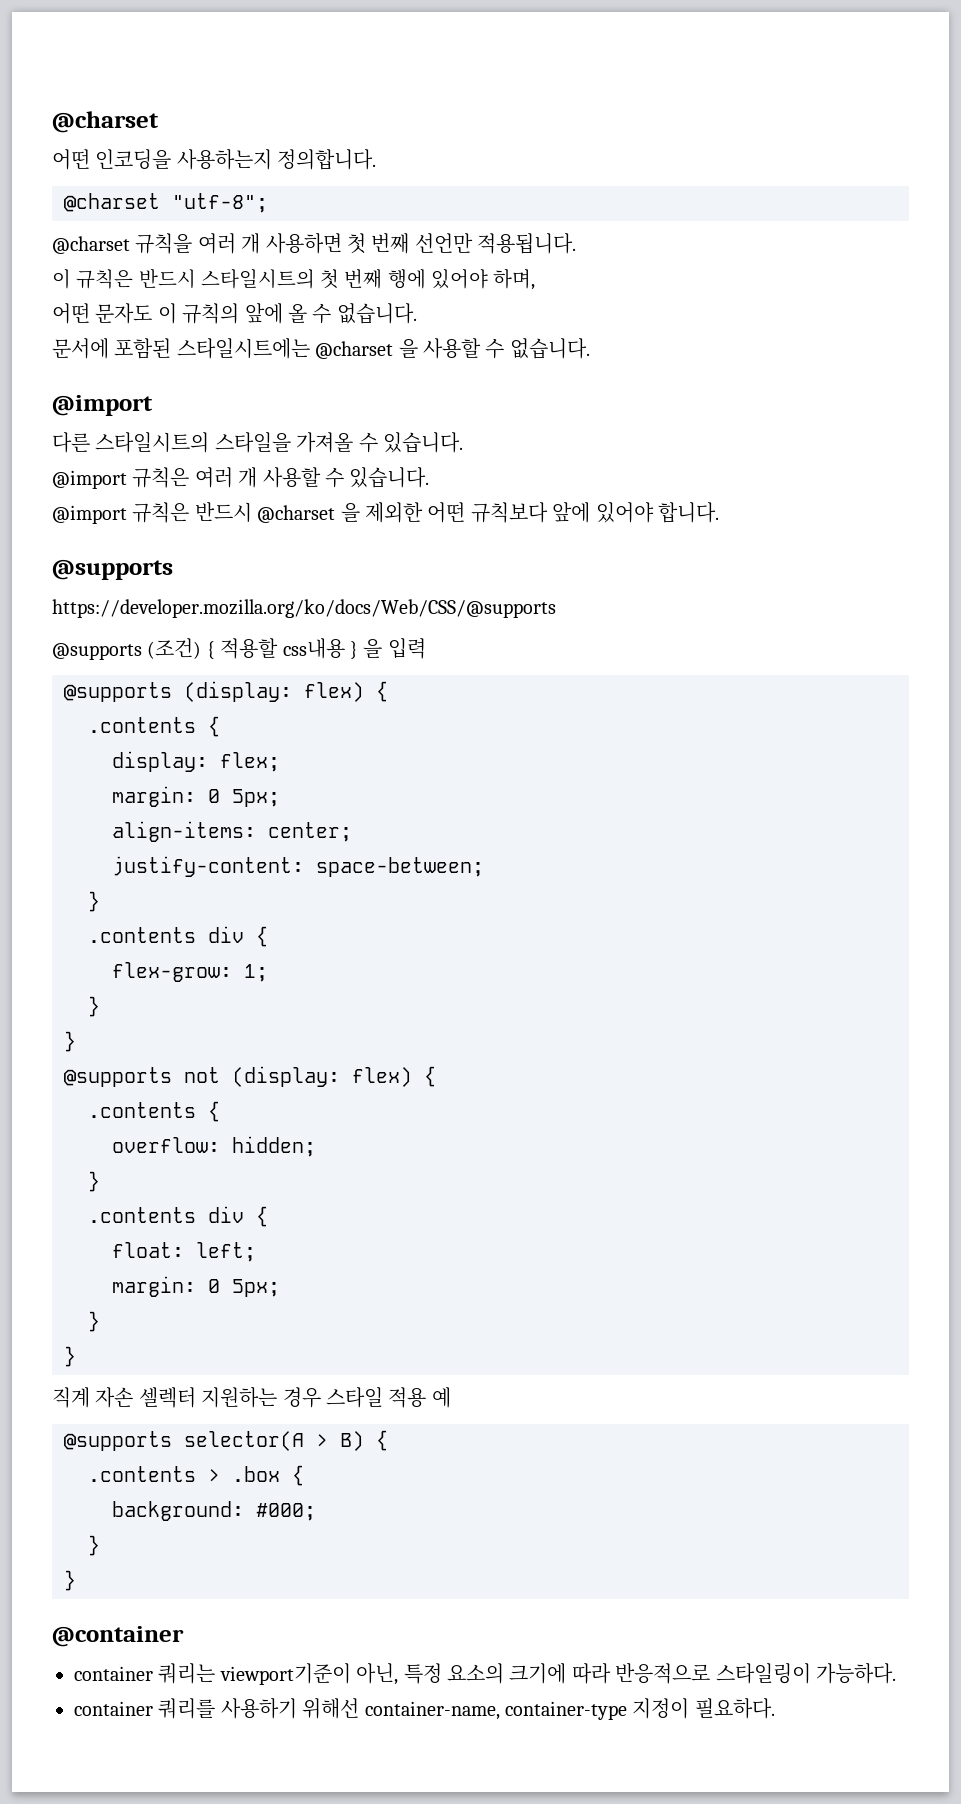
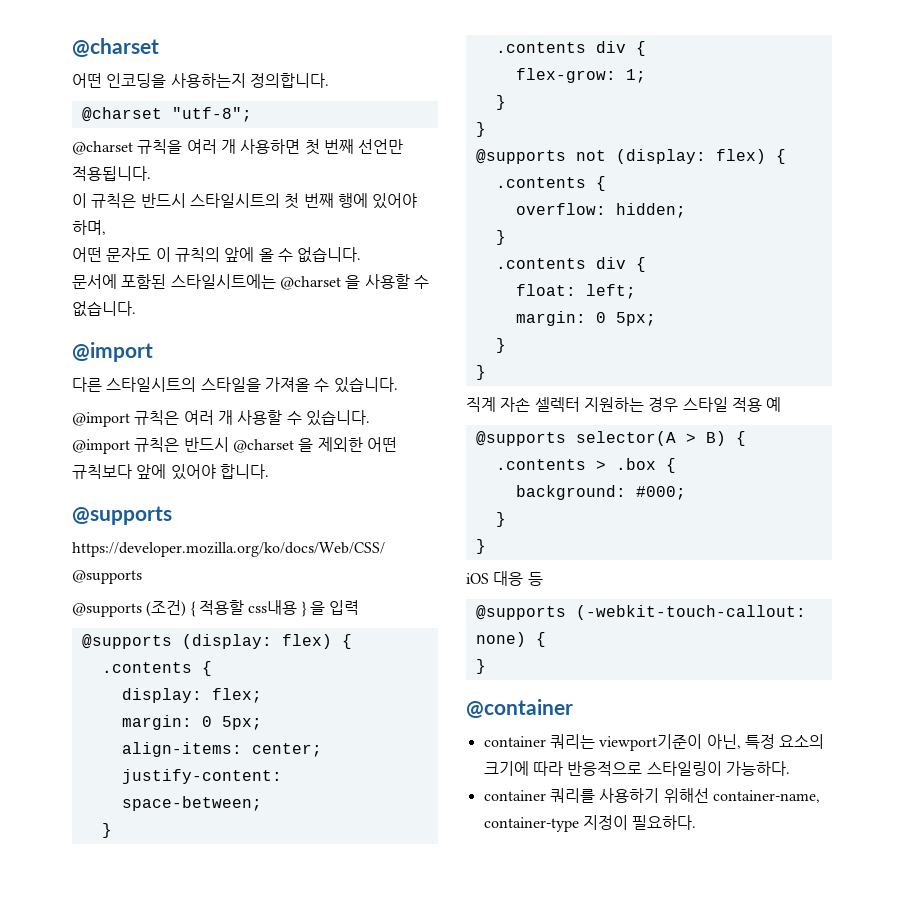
+ iOS 대응 등
+ @supports (-webkit-touch-callout: none) {
+ }

